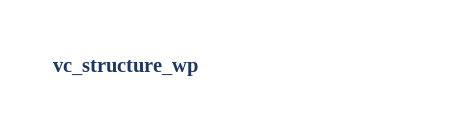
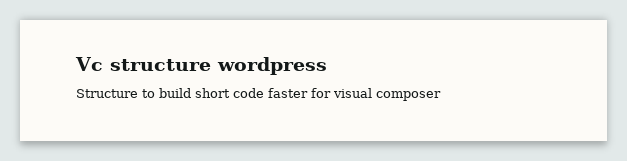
- vc_structure_wp
+ Vc structure wordpress
+ Structure to build short code faster for visual composer

